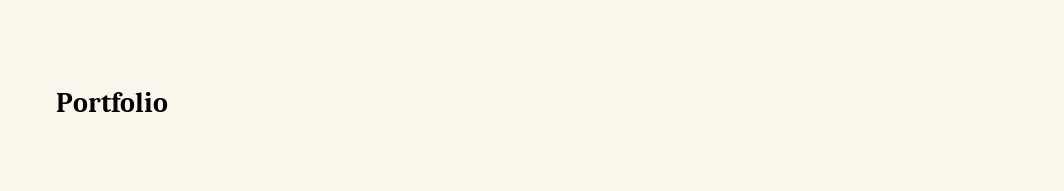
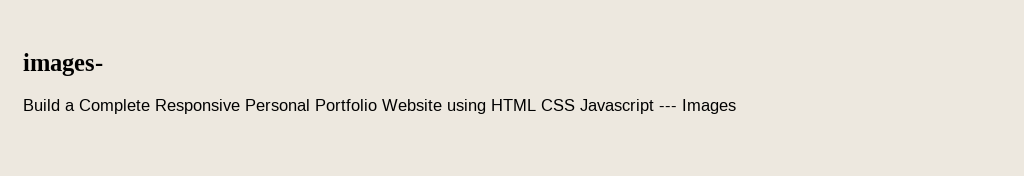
- Portfolio
+ images-
+ Build a Complete Responsive Personal Portfolio Website using HTML CSS Javascript --- Images

